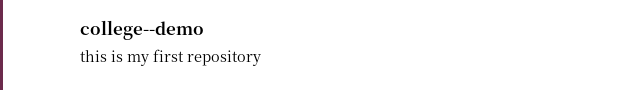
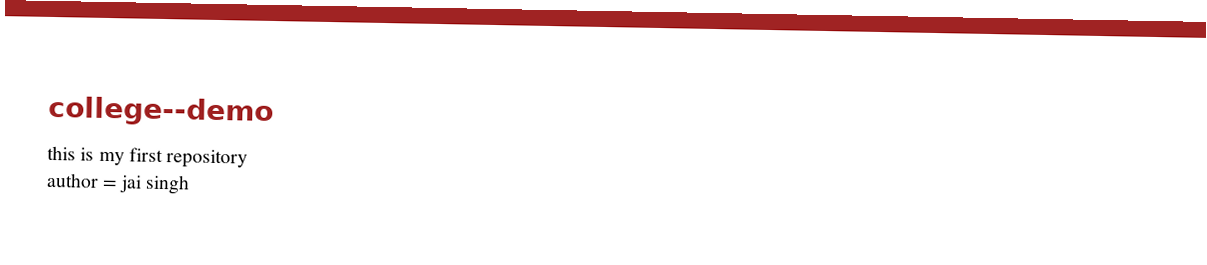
+ author = jai singh

